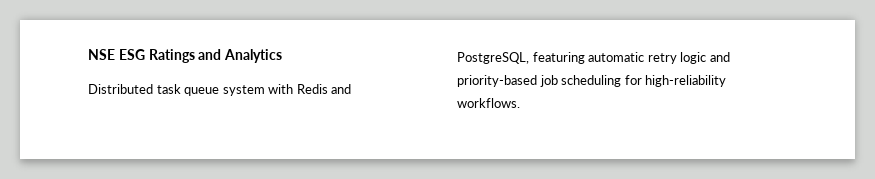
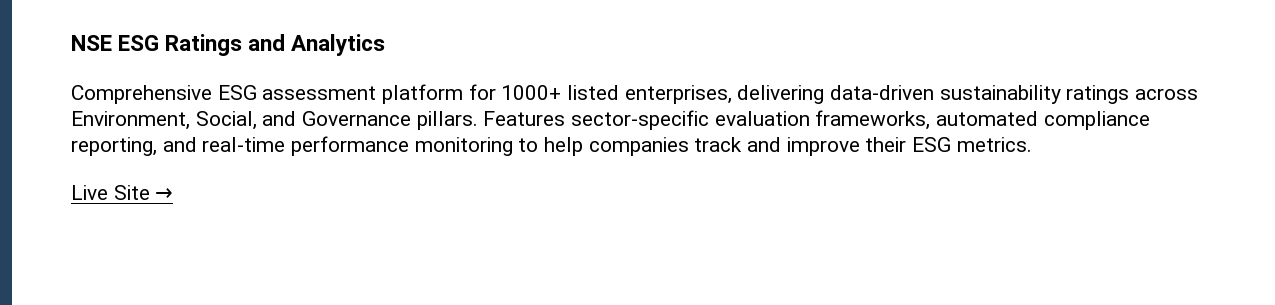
- Distributed task queue system with Redis and PostgreSQL, featuring automatic retry logic and priority-based job scheduling for high-reliability workflows.
+ Comprehensive ESG assessment platform for 1000+ listed enterprises, delivering data-driven sustainability ratings across Environment, Social, and Governance pillars. Features sector-specific evaluation frameworks, automated compliance reporting, and real-time performance monitoring to help companies track and improve their ESG metrics.
+ Live Site →

